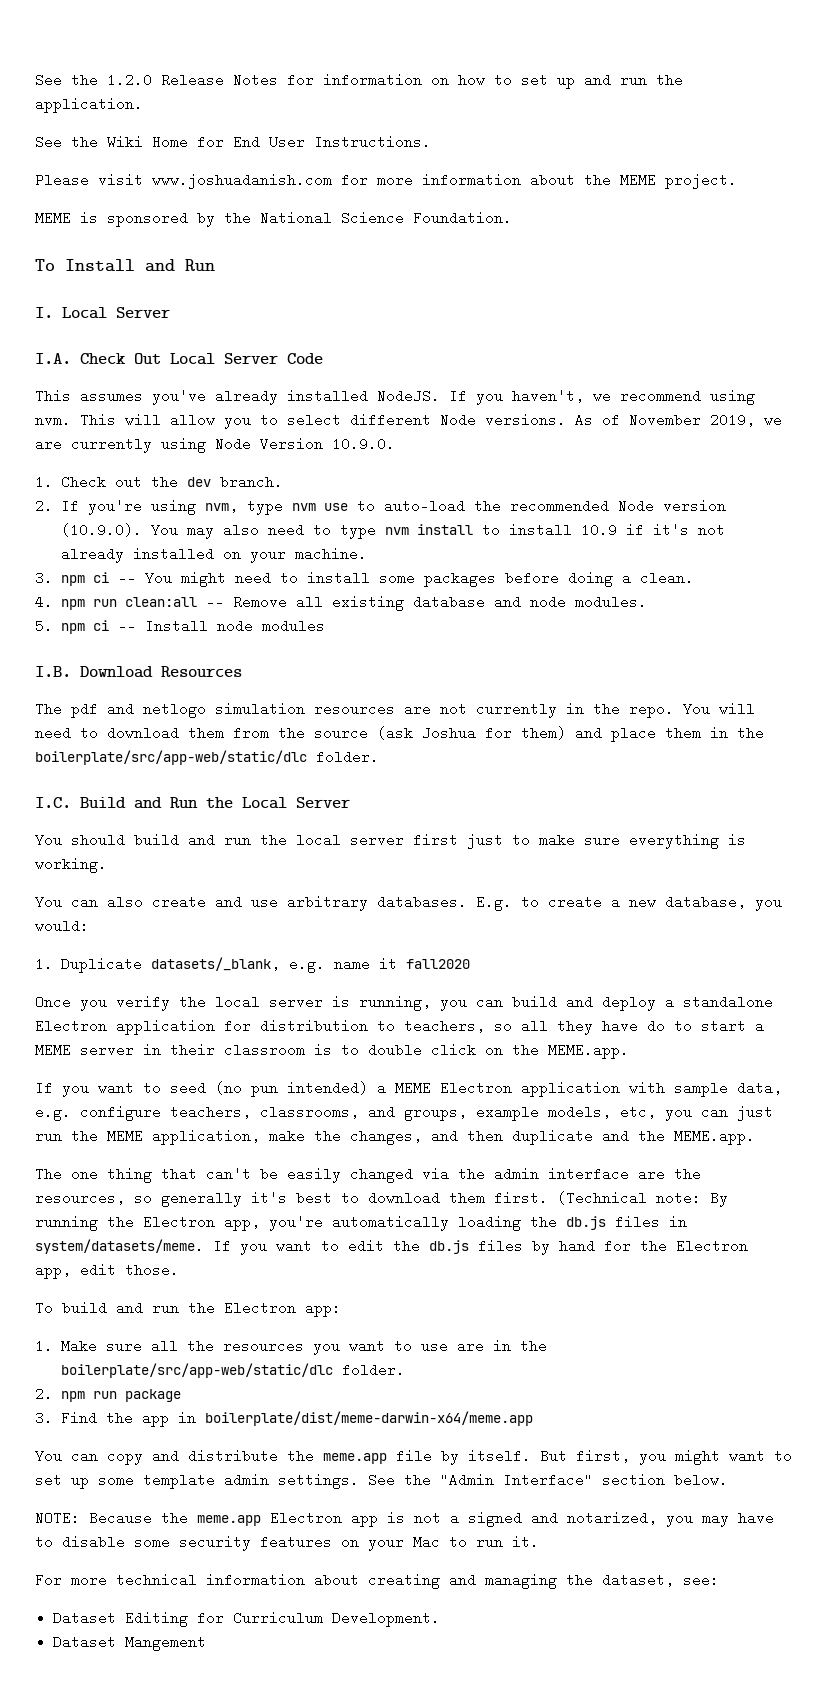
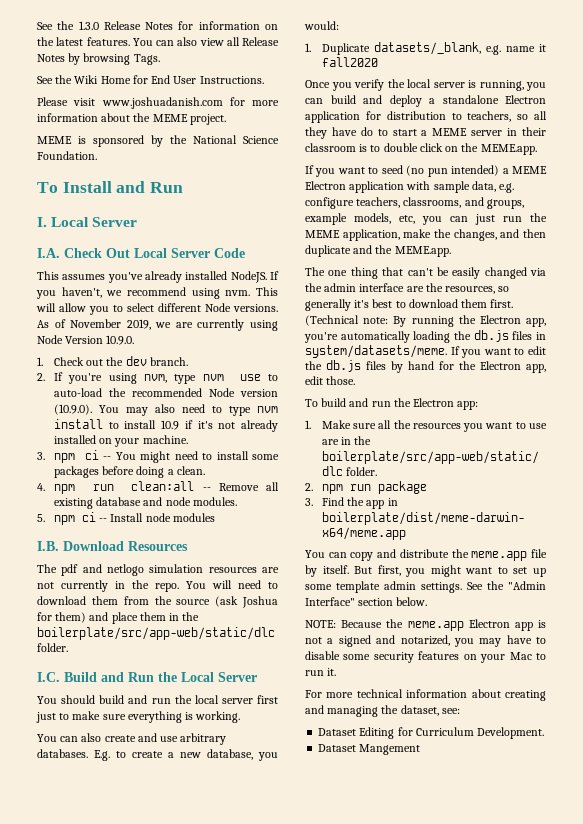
- See the 1.2.0 Release Notes for information on how to set up and run the application.
+ See the 1.3.0 Release Notes for information on the latest features. You can also view all Release Notes by browsing Tags.

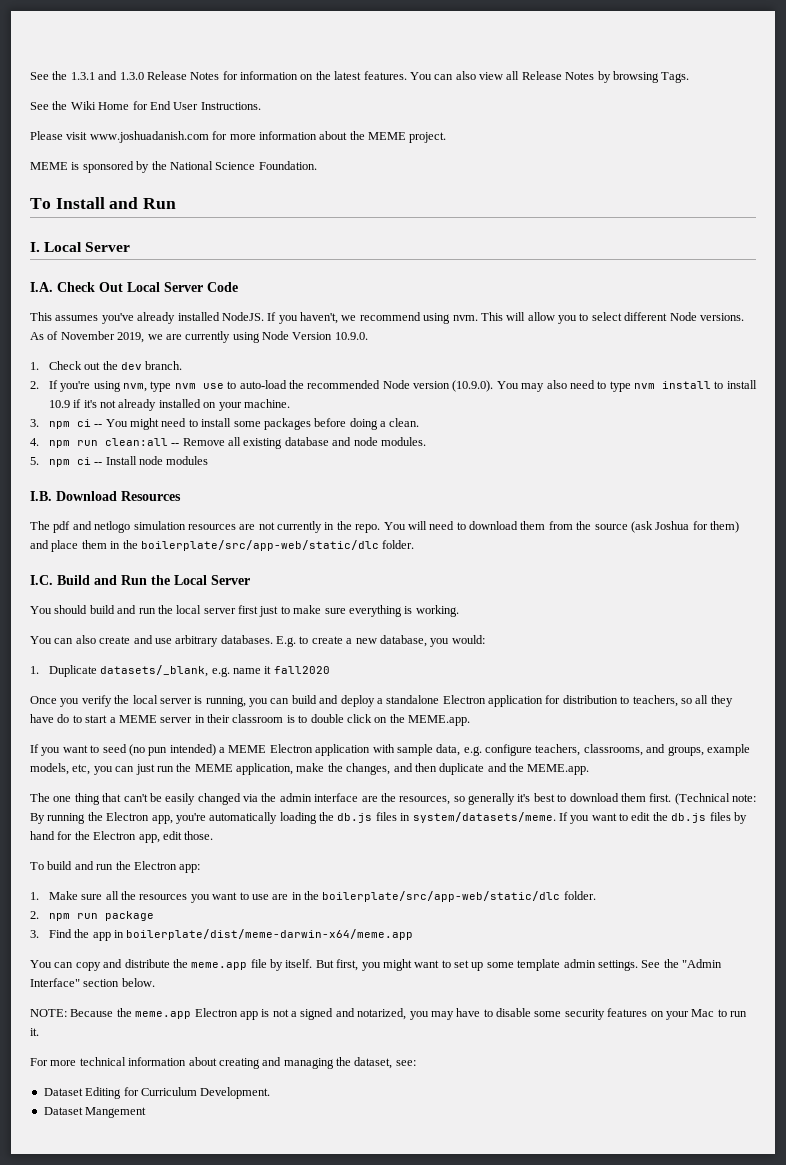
- See the 1.3.0 Release Notes for information on the latest features.
+ See the 1.3.1 and 1.3.0 Release Notes for information on the latest features.

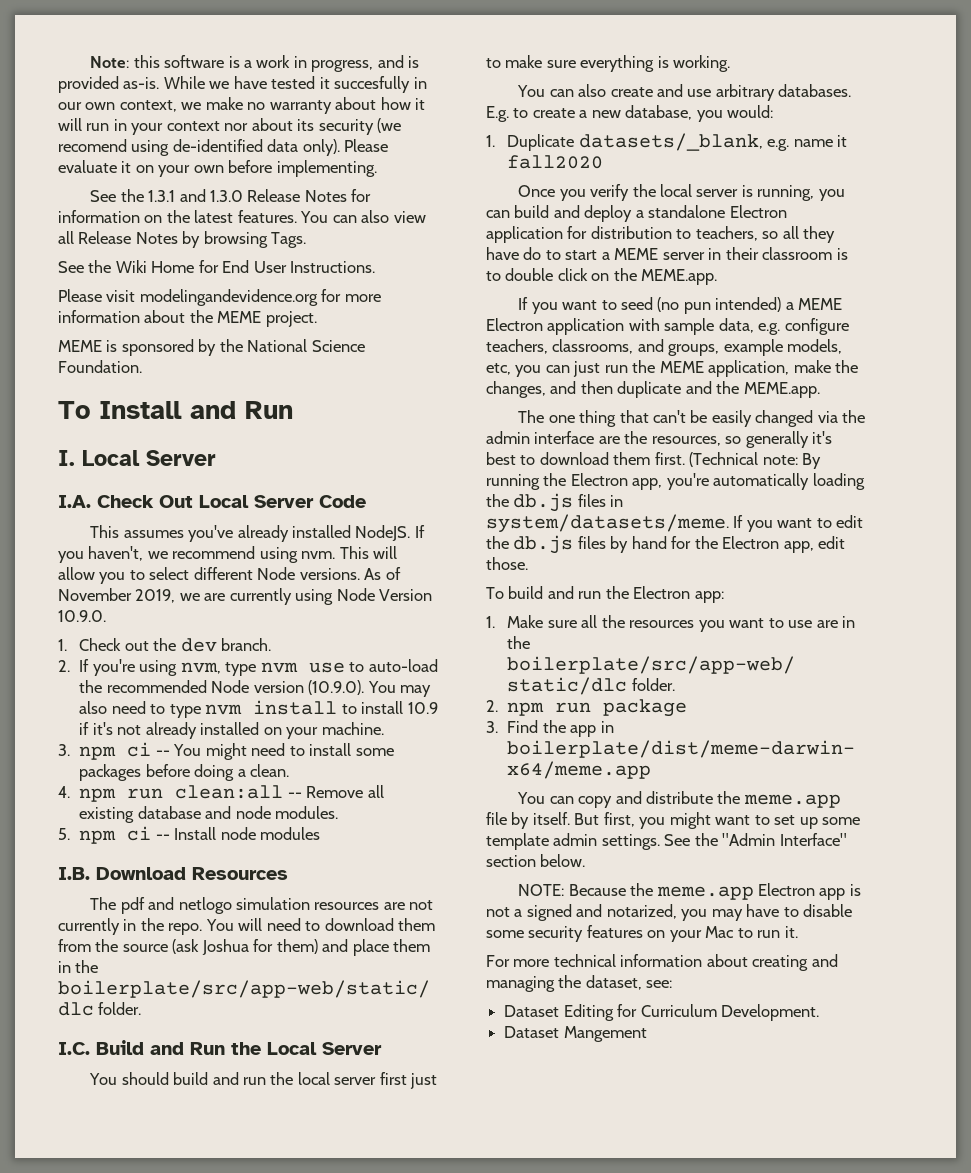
+ Note: this software is a work in progress, and is provided as-is. While we have tested it succesfully in our own context, we make no warranty about how it will run in your context nor about its security (we recomend using de-identified data only). Please evaluate it on your own before implementing.
- Please visit www.joshuadanish.com for more information about the MEME project.
+ Please visit modelingandevidence.org for more information about the MEME project.

